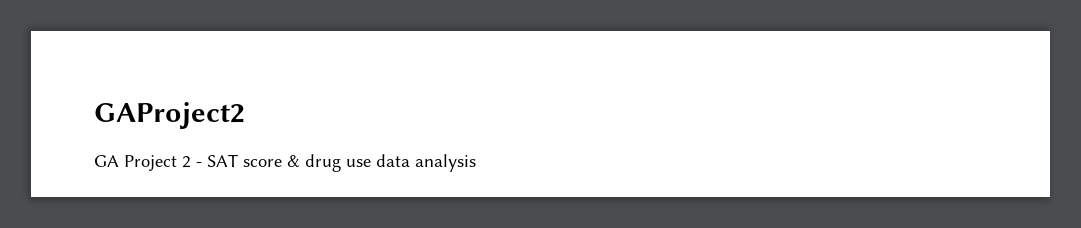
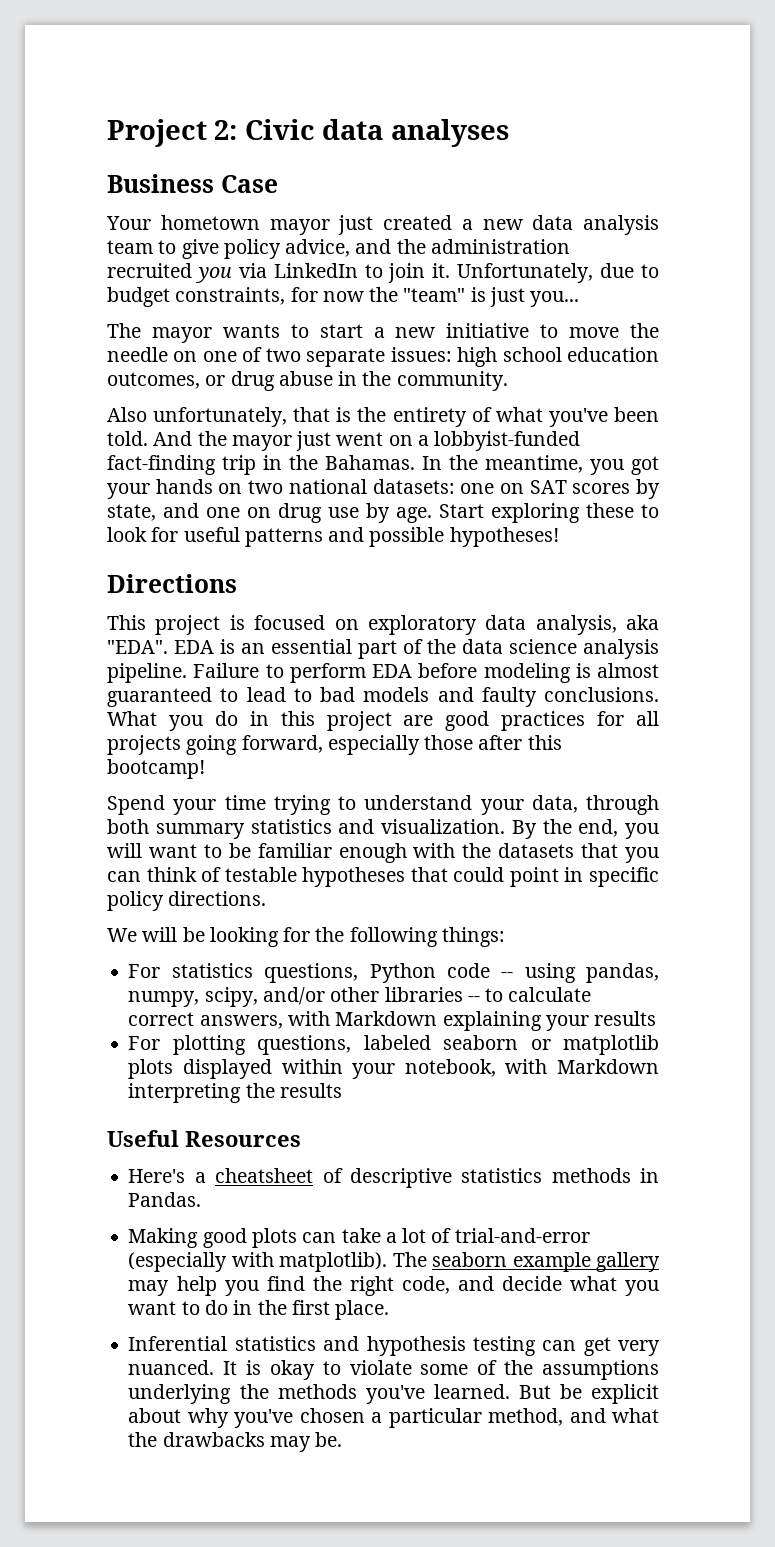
- GAProject2
- GA Project 2 - SAT score & drug use data analysis
+ Project 2: Civic data analyses
+ Business Case
+ Your hometown mayor just created a new data analysis team to give policy advice, and the administration recruited you via LinkedIn to join it. Unfortunately, due to budget constraints, for now the "team" is just you...
+ The mayor wants to start a new initiative to move the needle on one of two separate issues: high school education outcomes, or drug abuse in the community.
+ Also unfortunately, that is the entirety of what you've been told. And the mayor just went on a lobbyist-funded fact-finding trip in the Bahamas. In the meantime, you got your hands on two national datasets: one on SAT scores by state, and one on drug use by age. Start exploring these to look for useful patterns and possible hypotheses!
+ Directions
+ This project is focused on exploratory data analysis, aka "EDA". EDA is an essential part of the data science analysis pipeline. Failure to perform EDA before modeling is almost guaranteed to lead to bad models and faulty conclusions. What you do in this project are good practices for all projects going forward, especially those after this bootcamp!
+ Spend your time trying to understand your data, through both summary statistics and visualization. By the end, you will want to be familiar enough with the datasets that you can think of testable hypotheses that could point in specific policy directions.
+ We will be looking for the following things:
+ For statistics questions, Python code -- using pandas, numpy, scipy, and/or other libraries -- to calculate correct answers, with Markdown explaining your results
+ For plotting questions, labeled seaborn or matplotlib plots displayed within your notebook, with Markdown interpreting the results
+ Useful Resources
+ Here's a cheatsheet of descriptive statistics methods in Pandas.
+ Making good plots can take a lot of trial-and-error (especially with matplotlib). The seaborn example gallery may help you find the right code, and decide what you want to do in the first place.
+ Inferential statistics and hypothesis testing can get very nuanced. It is okay to violate some of the assumptions underlying the methods you've learned. But be explicit about why you've chosen a particular method, and what the drawbacks may be.

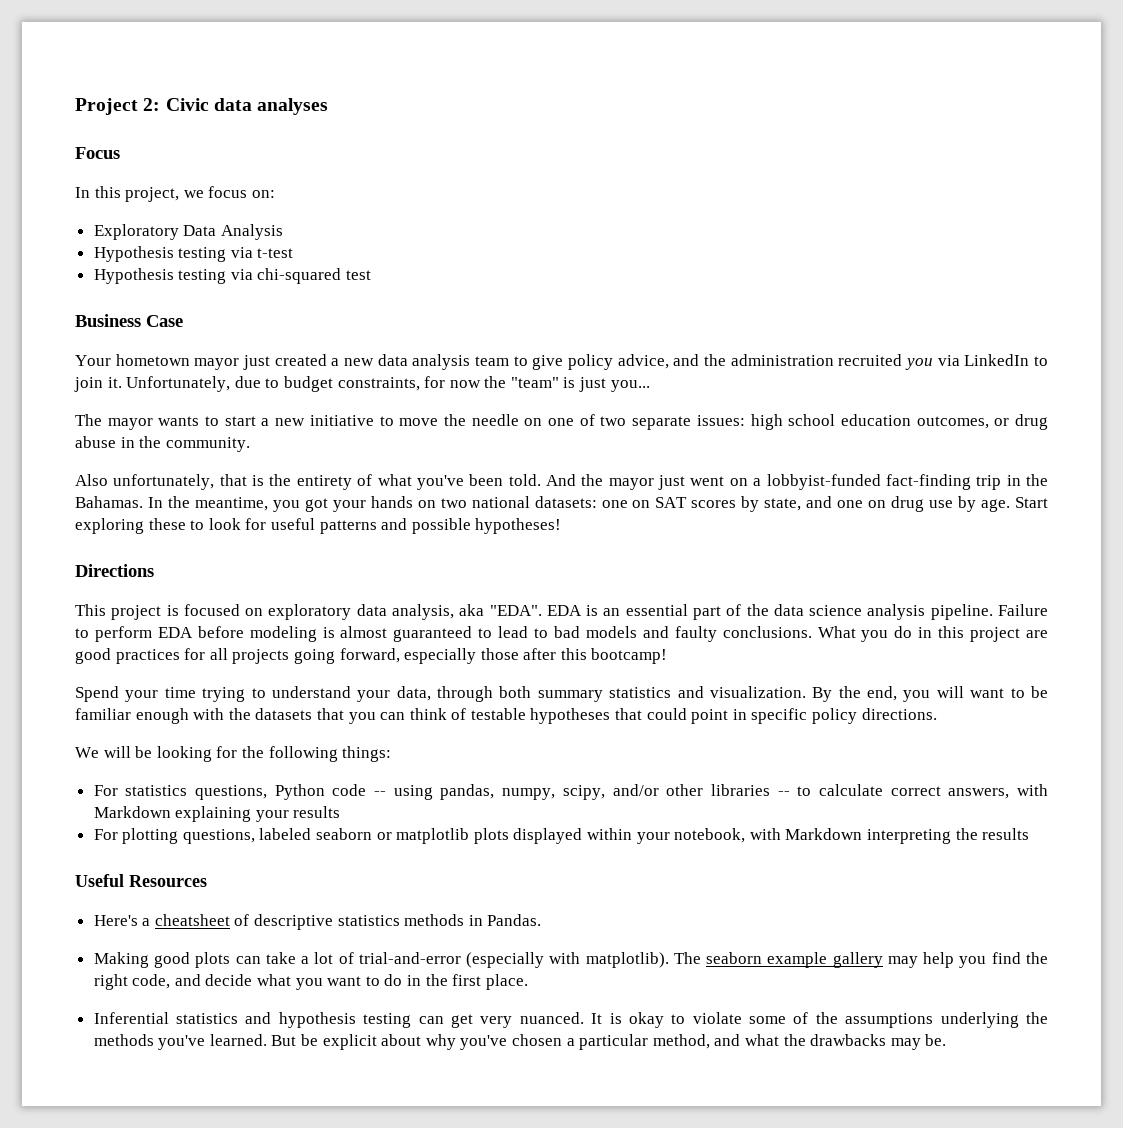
+ Focus
+ In this project, we focus on:
+ Exploratory Data Analysis
+ Hypothesis testing via t-test
+ Hypothesis testing via chi-squared test

